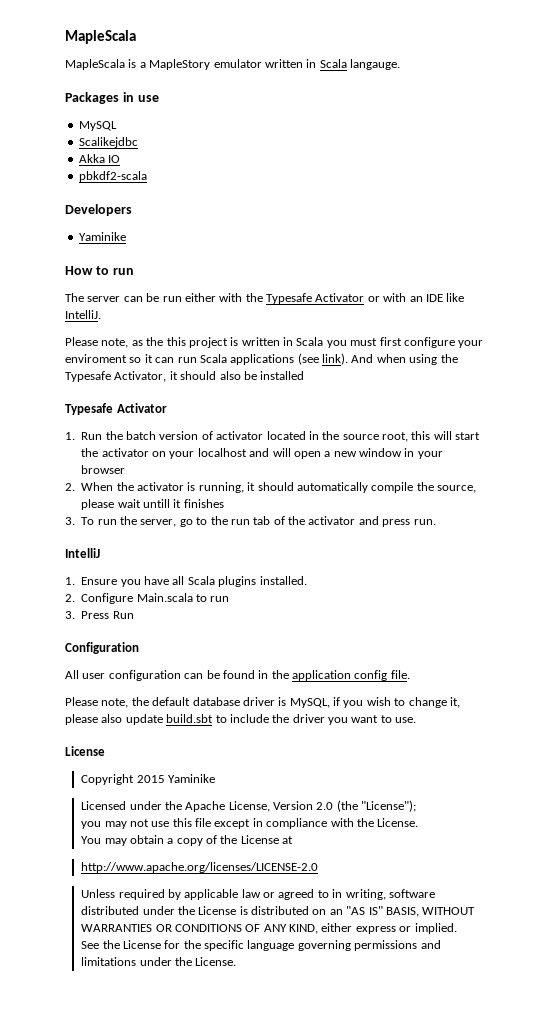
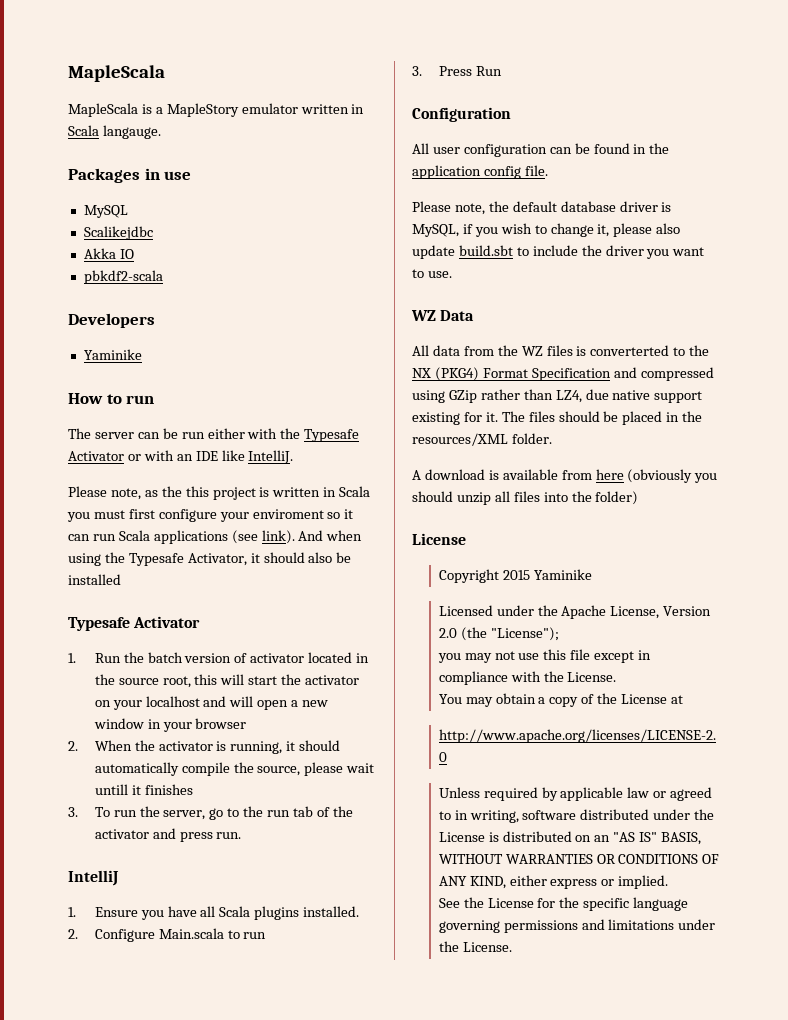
+ WZ Data
+ All data from the WZ files is converterted to the NX (PKG4) Format Specification and compressed using GZip rather than LZ4, due native support existing for it. The files should be placed in the resources/XML folder.
+ A download is available from here (obviously you should unzip all files into the folder)

